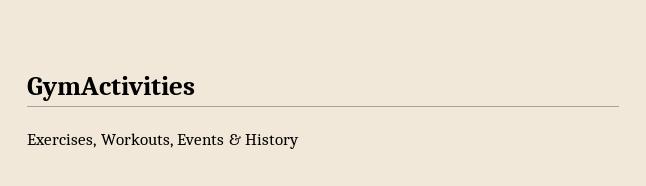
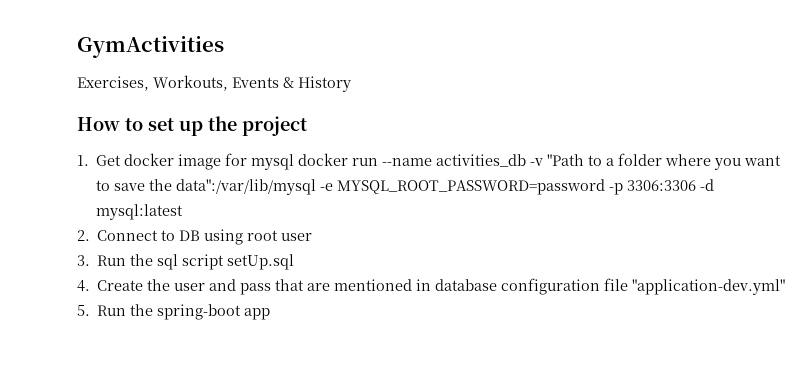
+ How to set up the project
+ 1. Get docker image for mysql docker run --name activities_db -v "Path to a folder where you want to save the data":/var/lib/mysql -e MYSQL_ROOT_PASSWORD=password -p 3306:3306 -d mysql:latest
+ 2. Connect to DB using root user
+ 3. Run the sql script setUp.sql
+ 4. Create the user and pass that are mentioned in database configuration file "application-dev.yml"
+ 5. Run the spring-boot app

